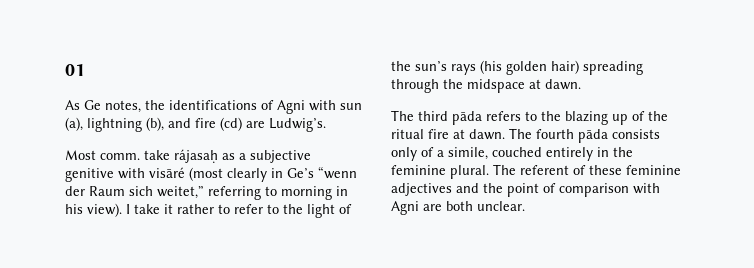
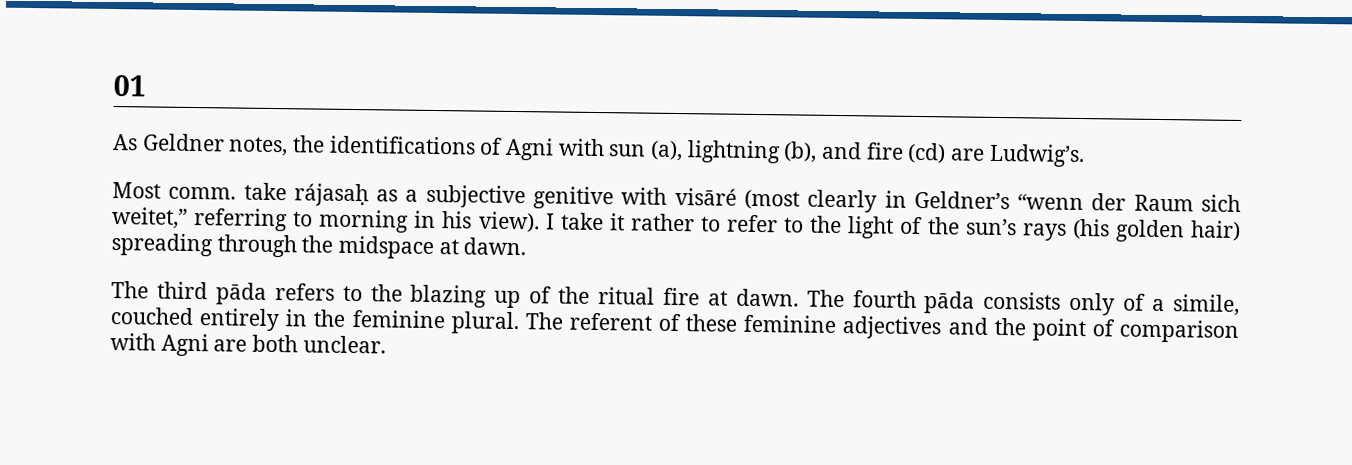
- As Ge notes, the identifications of Agni with sun (a), lightning (b), and fire (cd) are Ludwig’s.
+ As Geldner notes, the identifications of Agni with sun (a), lightning (b), and fire (cd) are Ludwig’s.
- Most comm. take rájasaḥ as a subjective genitive with visāré (most clearly in Ge’s “wenn der Raum sich weitet,” referring to morning in his view).
+ Most comm. take rájasaḥ as a subjective genitive with visāré (most clearly in Geldner’s “wenn der Raum sich weitet,” referring to morning in his view).

